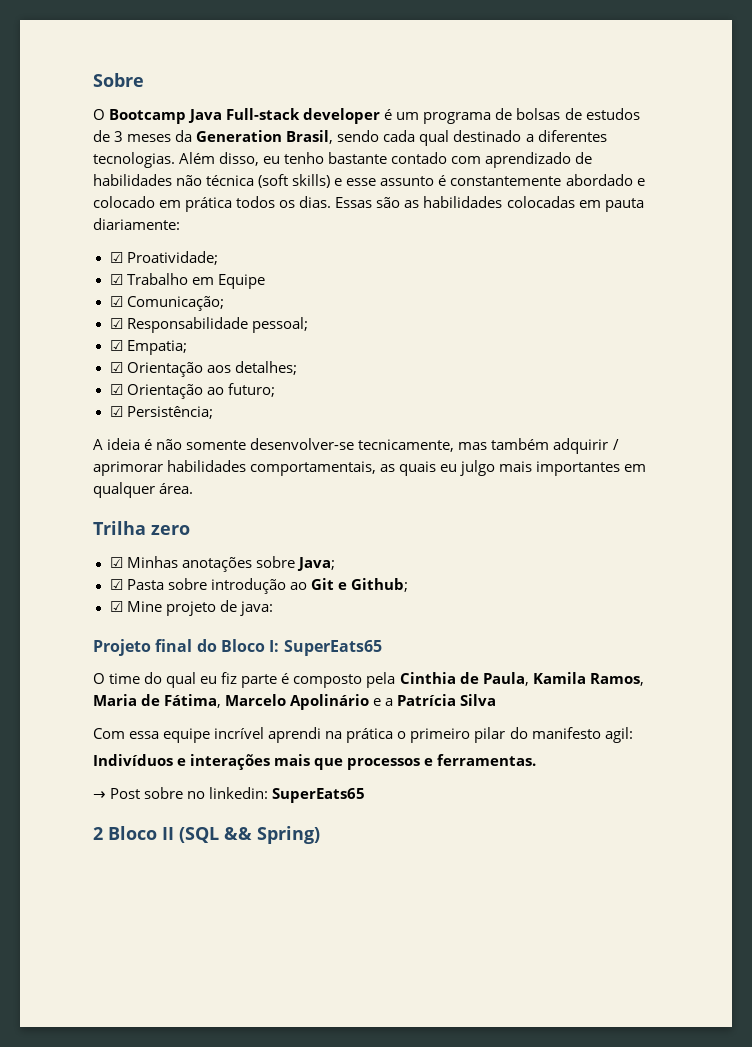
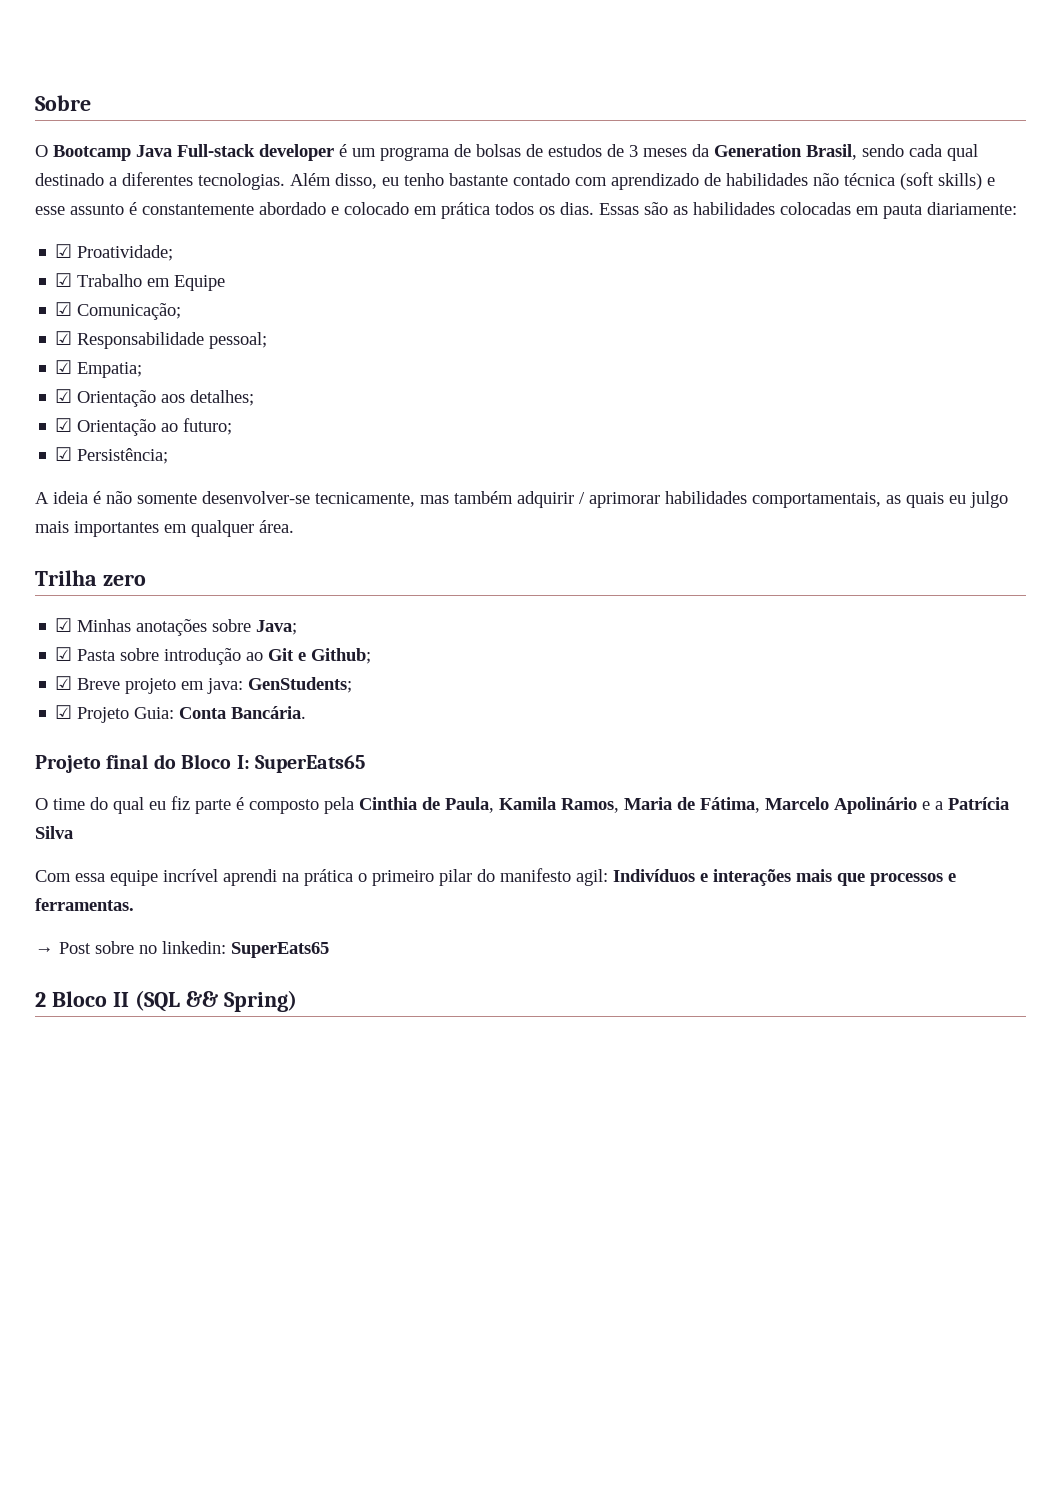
- ☑ Mine projeto de java:
+ ☑ Breve projeto em java: GenStudents;
+ ☑ Projeto Guia: Conta Bancária.
- Com essa equipe incrível aprendi na prática o primeiro pilar do manifesto agil:
- Indivíduos e interações mais que processos e ferramentas.
+ Com essa equipe incrível aprendi na prática o primeiro pilar do manifesto agil: Indivíduos e interações mais que processos e ferramentas.

